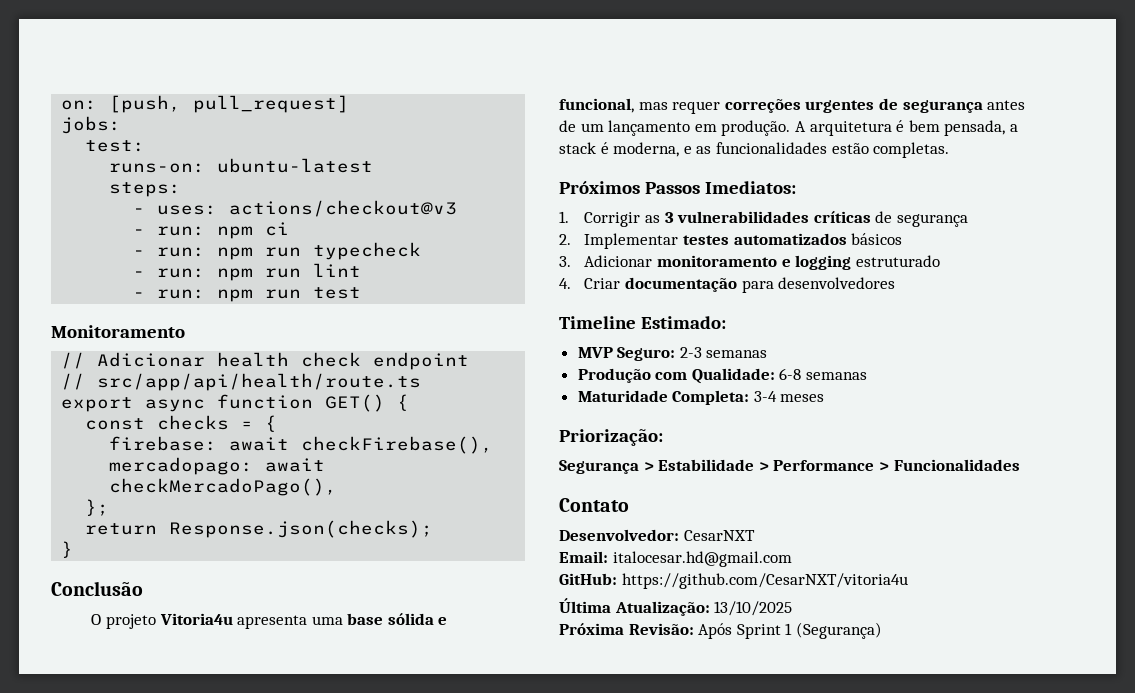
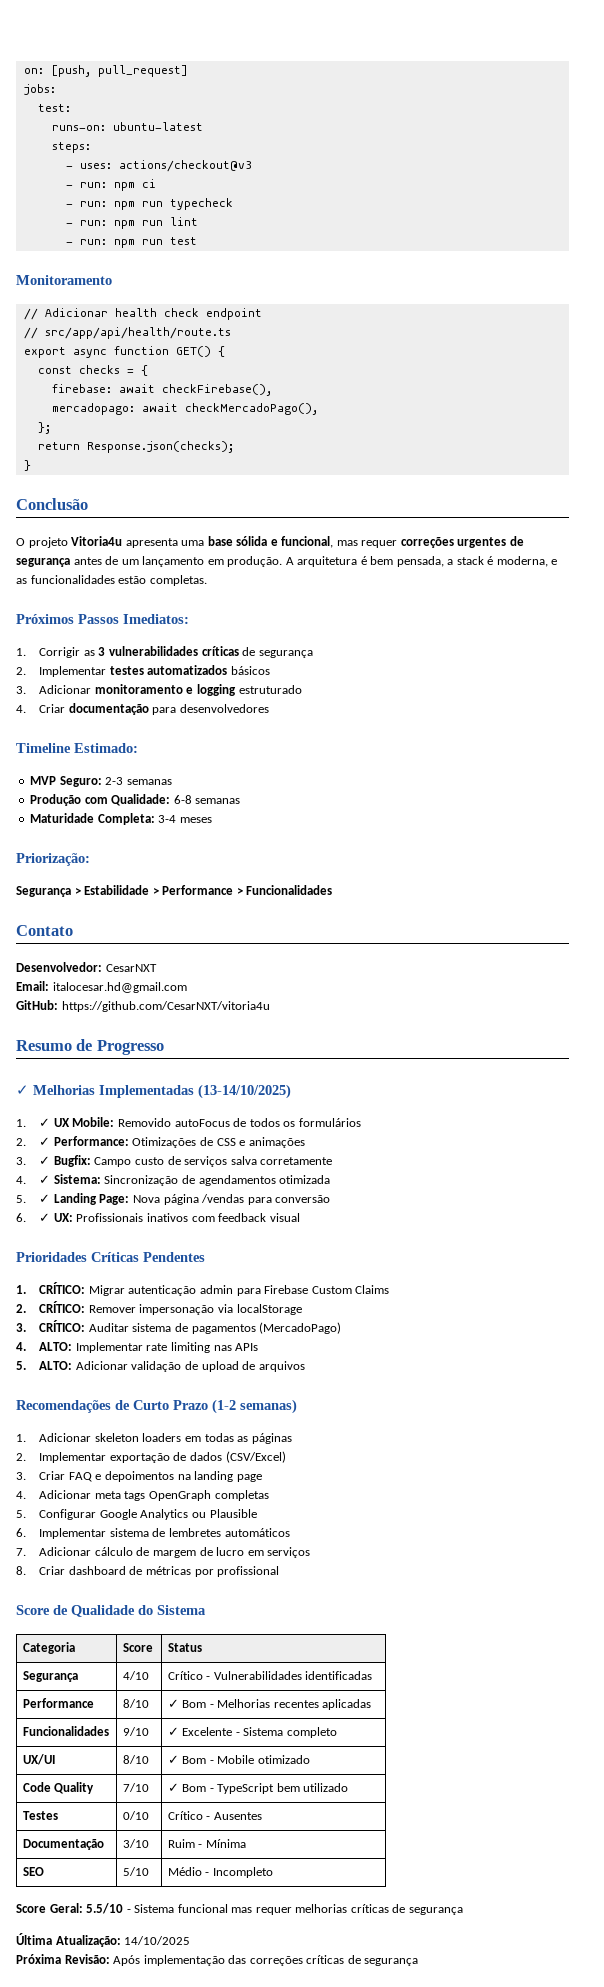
+ Resumo de Progresso
+ ✓ Melhorias Implementadas (13-14/10/2025)
+ 1. ✓ UX Mobile: Removido autoFocus de todos os formulários
+ 2. ✓ Performance: Otimizações de CSS e animações
+ 3. ✓ Bugfix: Campo custo de serviços salva corretamente
+ 4. ✓ Sistema: Sincronização de agendamentos otimizada
+ 5. ✓ Landing Page: Nova página /vendas para conversão
+ 6. ✓ UX: Profissionais inativos com feedback visual
+ Prioridades Críticas Pendentes
+ 1. CRÍTICO: Migrar autenticação admin para Firebase Custom Claims
+ 2. CRÍTICO: Remover impersonação via localStorage
+ 3. CRÍTICO: Auditar sistema de pagamentos (MercadoPago)
+ 4. ALTO: Implementar rate limiting nas APIs
+ 5. ALTO: Adicionar validação de upload de arquivos
+ Recomendações de Curto Prazo (1-2 semanas)
+ 1. Adicionar skeleton loaders em todas as páginas
+ 2. Implementar exportação de dados (CSV/Excel)
+ 3. Criar FAQ e depoimentos na landing page
+ 4. Adicionar meta tags OpenGraph completas
+ 5. Configurar Google Analytics ou Plausible
+ 6. Implementar sistema de lembretes automáticos
+ 7. Adicionar cálculo de margem de lucro em serviços
+ 8. Criar dashboard de métricas por profissional
+ Score de Qualidade do Sistema
+ Categoria | Score | Status
+ Segurança | 4/10 | Crítico - Vulnerabilidades identificadas
+ Performance | 8/10 | ✓ Bom - Melhorias recentes aplicadas
+ Funcionalidades | 9/10 | ✓ Excelente - Sistema completo
+ UX/UI | 8/10 | ✓ Bom - Mobile otimizado
+ Code Quality | 7/10 | ✓ Bom - TypeScript bem utilizado
+ Testes | 0/10 | Crítico - Ausentes
+ Documentação | 3/10 | Ruim - Mínima
+ SEO | 5/10 | Médio - Incompleto
+ Score Geral: 5.5/10 - Sistema funcional mas requer melhorias críticas de segurança
- Última Atualização: 13/10/2025
+ Última Atualização: 14/10/2025
- Próxima Revisão: Após Sprint 1 (Segurança)
+ Próxima Revisão: Após implementação das correções críticas de segurança

